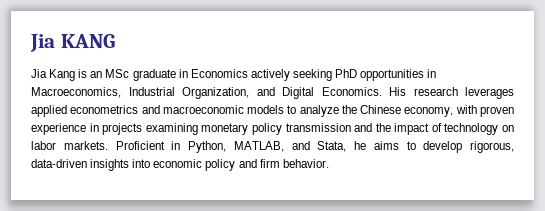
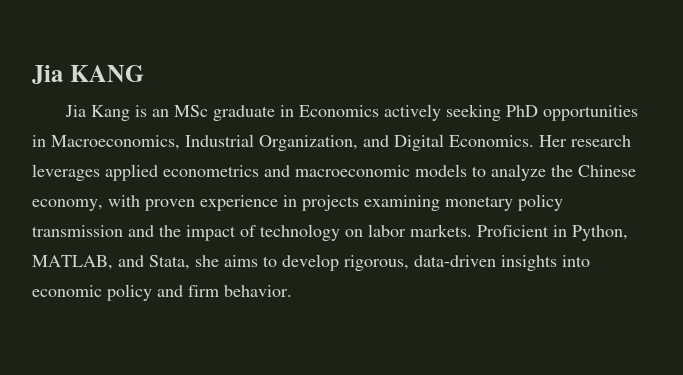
- His research leverages applied econometrics and macroeconomic models to analyze the Chinese economy, with proven experience in projects examining monetary policy transmission and the impact of technology on labor markets.
+ Her research leverages applied econometrics and macroeconomic models to analyze the Chinese economy, with proven experience in projects examining monetary policy transmission and the impact of technology on labor markets.
- Proficient in Python, MATLAB, and Stata, he aims to develop rigorous, data-driven insights into economic policy and firm behavior.
+ Proficient in Python, MATLAB, and Stata, she aims to develop rigorous, data-driven insights into economic policy and firm behavior.

